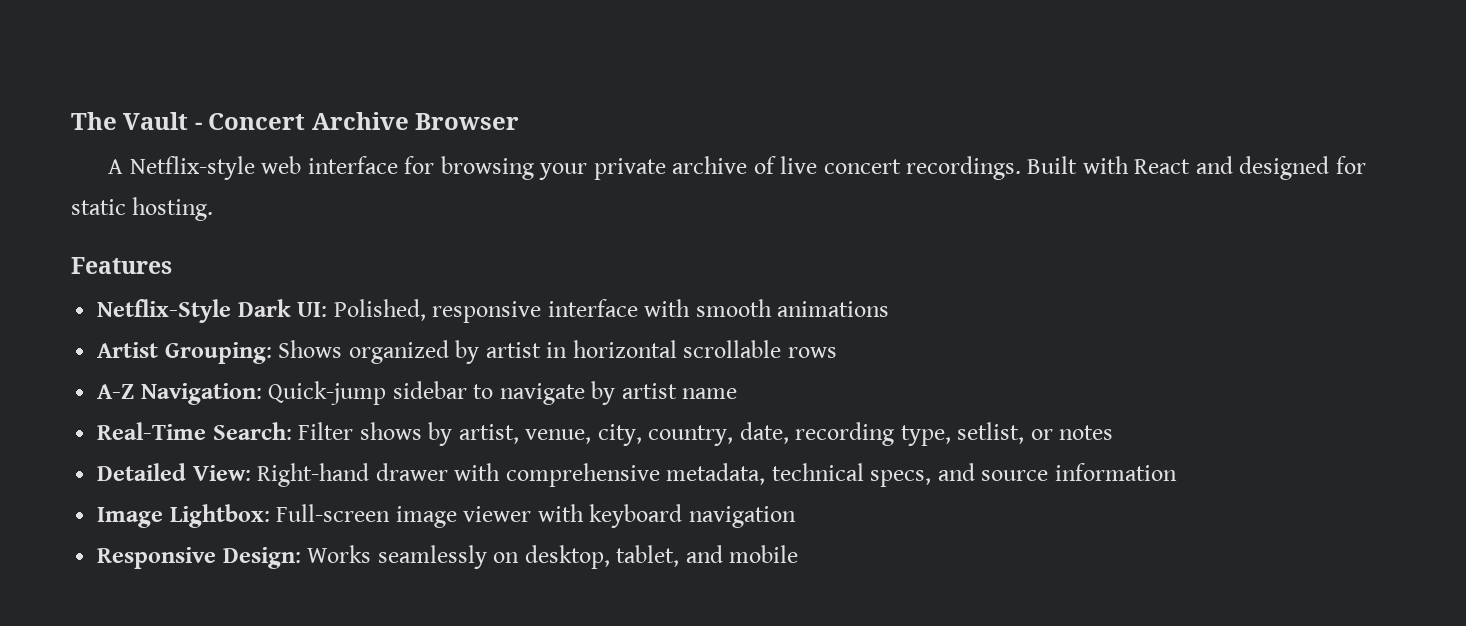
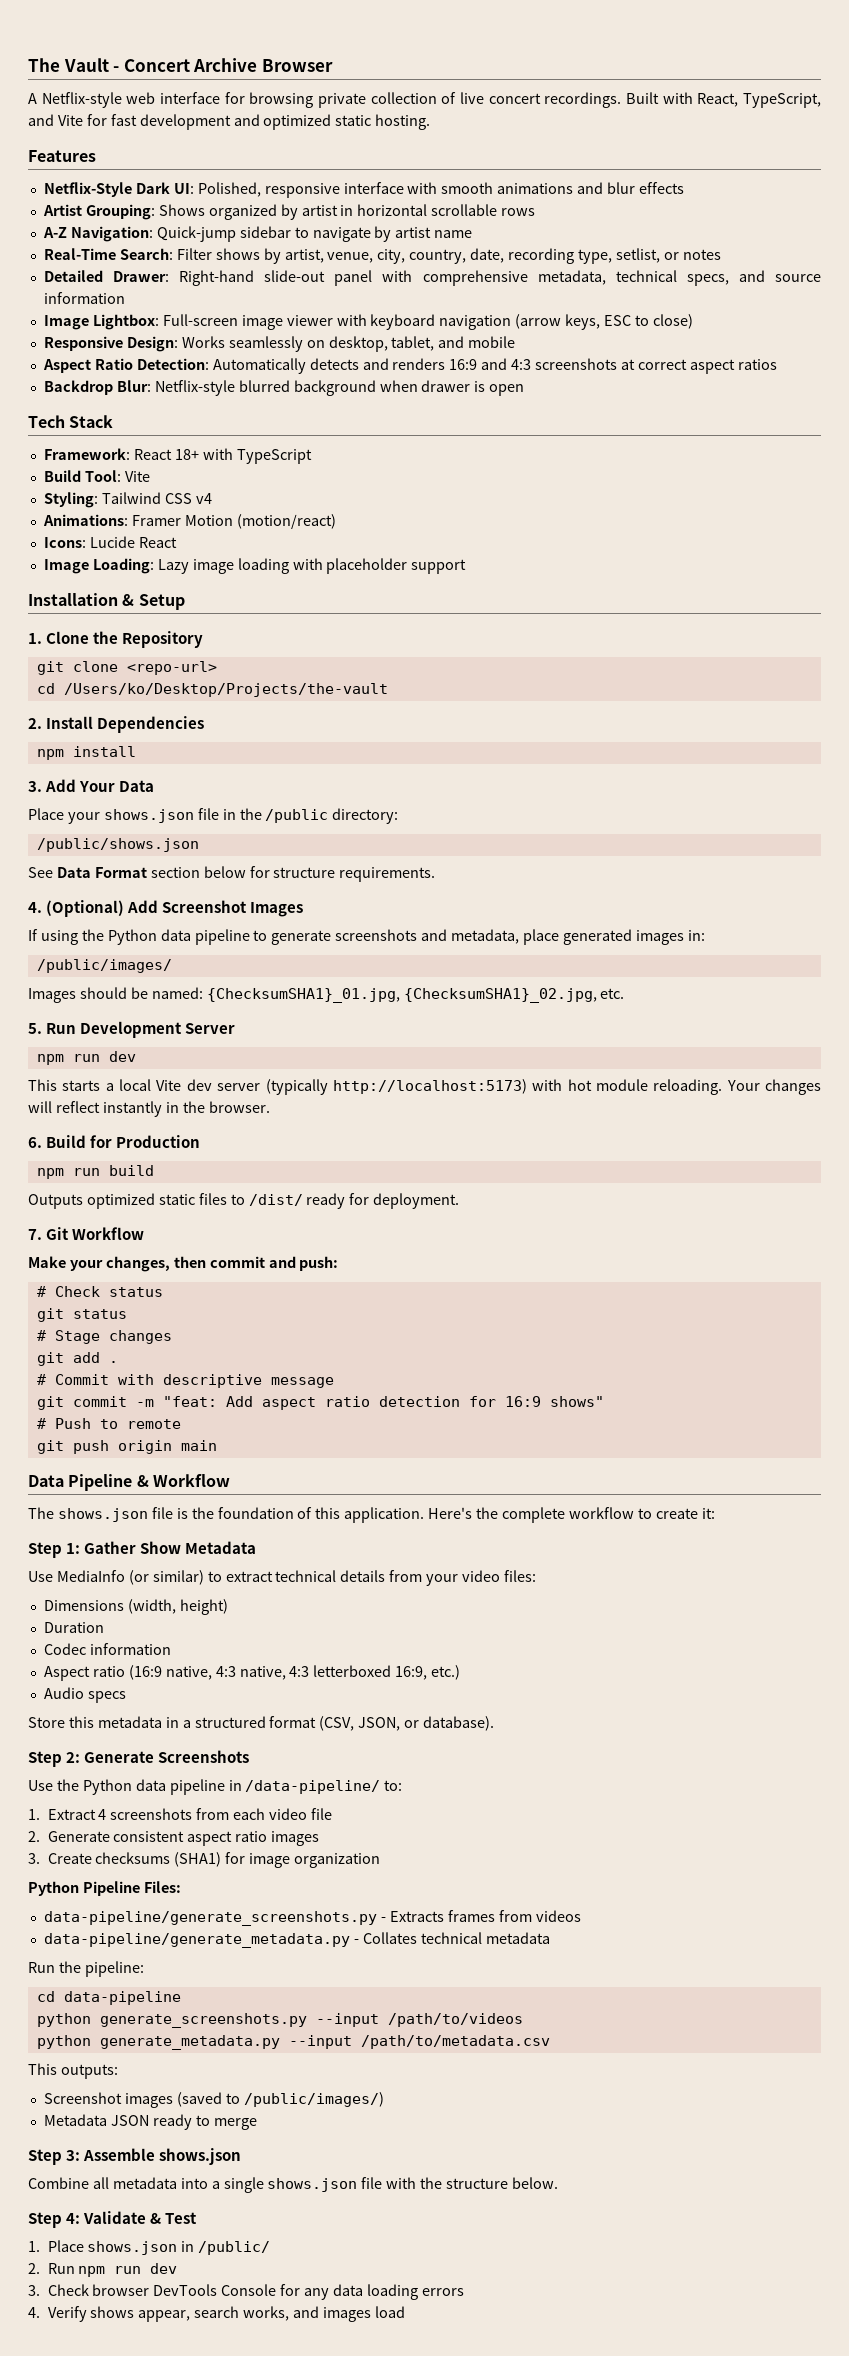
- A Netflix-style web interface for browsing your private archive of live concert recordings.
+ A Netflix-style web interface for browsing private collection of live concert recordings.
- Built with React and designed for static hosting.
+ Built with React, TypeScript, and Vite for fast development and optimized static hosting.
- Netflix-Style Dark UI: Polished, responsive interface with smooth animations
+ Netflix-Style Dark UI: Polished, responsive interface with smooth animations and blur effects
- Detailed View: Right-hand drawer with comprehensive metadata, technical specs, and source information
+ Detailed Drawer: Right-hand slide-out panel with comprehensive metadata, technical specs, and source information
- Image Lightbox: Full-screen image viewer with keyboard navigation
+ Image Lightbox: Full-screen image viewer with keyboard navigation (arrow keys, ESC to close)
+ Aspect Ratio Detection: Automatically detects and renders 16:9 and 4:3 screenshots at correct aspect ratios
+ Backdrop Blur: Netflix-style blurred background when drawer is open
+ Tech Stack
+ Framework: React 18+ with TypeScript
+ Build Tool: Vite
+ Styling: Tailwind CSS v4
+ Animations: Framer Motion (motion/react)
+ Icons: Lucide React
+ Image Loading: Lazy image loading with placeholder support
+ Installation & Setup
+ 1. Clone the Repository
+ git clone <repo-url>
+ cd /Users/ko/Desktop/Projects/the-vault
+ 2. Install Dependencies
+ npm install
+ 3. Add Your Data
+ Place your shows.json file in the /public directory:
+ /public/shows.json
+ See Data Format section below for structure requirements.
+ 4. (Optional) Add Screenshot Images
+ If using the Python data pipeline to generate screenshots and metadata, place generated images in:
+ /public/images/
+ Images should be named: {ChecksumSHA1}_01.jpg, {ChecksumSHA1}_02.jpg, etc.
+ 5. Run Development Server
+ npm run dev
+ This starts a local Vite dev server (typically http://localhost:5173) with hot module reloading. Your changes will reflect instantly in the browser.
+ 6. Build for Production
+ npm run build
+ Outputs optimized static files to /dist/ ready for deployment.
+ 7. Git Workflow
+ Make your changes, then commit and push:
+ # Check status
+ git status
+ # Stage changes
+ git add .
+ # Commit with descriptive message
+ git commit -m "feat: Add aspect ratio detection for 16:9 shows"
+ # Push to remote
+ git push origin main
+ Data Pipeline & Workflow
+ The shows.json file is the foundation of this application. Here's the complete workflow to create it:
+ Step 1: Gather Show Metadata
+ Use MediaInfo (or similar) to extract technical details from your video files:
+ Dimensions (width, height)
+ Duration
+ Codec information
+ Aspect ratio (16:9 native, 4:3 native, 4:3 letterboxed 16:9, etc.)
+ Audio specs
+ Store this metadata in a structured format (CSV, JSON, or database).
+ Step 2: Generate Screenshots
+ Use the Python data pipeline in /data-pipeline/ to:
+ 1. Extract 4 screenshots from each video file
+ 2. Generate consistent aspect ratio images
+ 3. Create checksums (SHA1) for image organization
+ Python Pipeline Files:
+ data-pipeline/generate_screenshots.py - Extracts frames from videos
+ data-pipeline/generate_metadata.py - Collates technical metadata
+ Run the pipeline:
+ cd data-pipeline
+ python generate_screenshots.py --input /path/to/videos
+ python generate_metadata.py --input /path/to/metadata.csv
+ This outputs:
+ Screenshot images (saved to /public/images/)
+ Metadata JSON ready to merge
+ Step 3: Assemble shows.json
+ Combine all metadata into a single shows.json file with the structure below.
+ Step 4: Validate & Test
+ 1. Place shows.json in /public/
+ 2. Run npm run dev
+ 3. Check browser DevTools Console for any data loading errors
+ 4. Verify shows appear, search works, and images load

